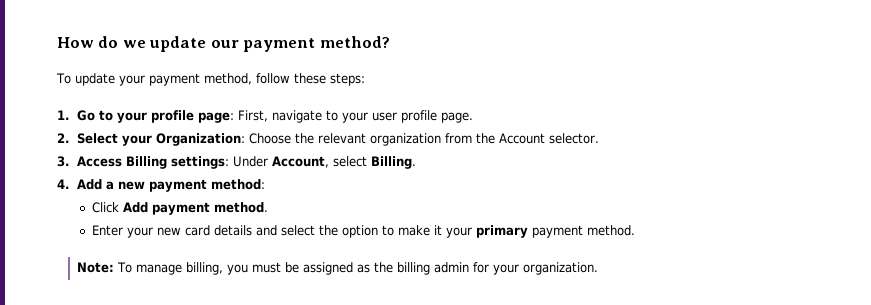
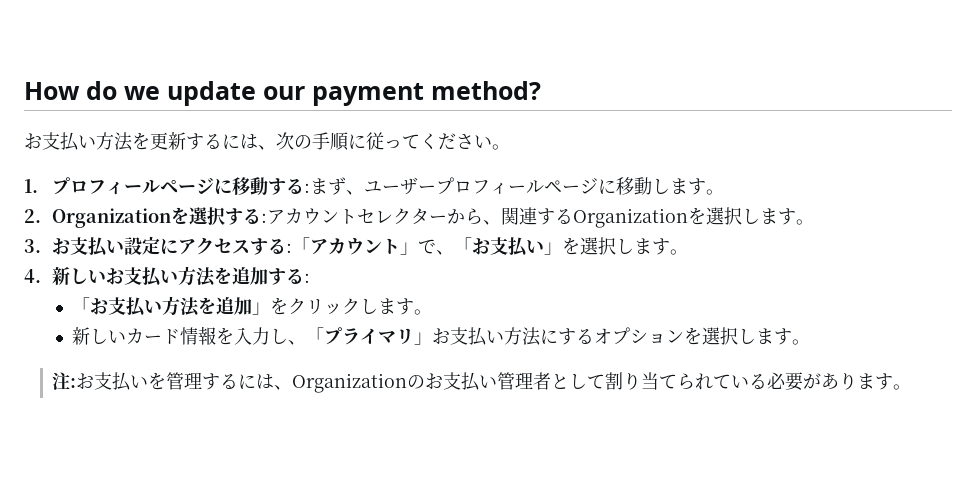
- To update your payment method, follow these steps:
- 1. Go to your profile page: First, navigate to your user profile page.
- 2. Select your Organization: Choose the relevant organization from the Account selector.
- 3. Access Billing settings: Under Account, select Billing.
- 4. Add a new payment method:
- Click Add payment method.
- Enter your new card details and select the option to make it your primary payment method.
- Note: To manage billing, you must be assigned as the billing admin for your organization.
+ お支払い方法を更新するには、次の手順に従ってください。
+ 1.プロフィールページに移動する:まず、ユーザープロフィールページに移動します。
+ 2. Organizationを選択する:アカウントセレクターから、関連するOrganizationを選択します。
+ 3.お支払い設定にアクセスする:「アカウント」で、「お支払い」を選択します。
+ 4.新しいお支払い方法を追加する:
+ 「お支払い方法を追加」をクリックします。
+ 新しいカード情報を入力し、「プライマリ」お支払い方法にするオプションを選択します。
+ 注:お支払いを管理するには、Organizationのお支払い管理者として割り当てられている必要があります。

